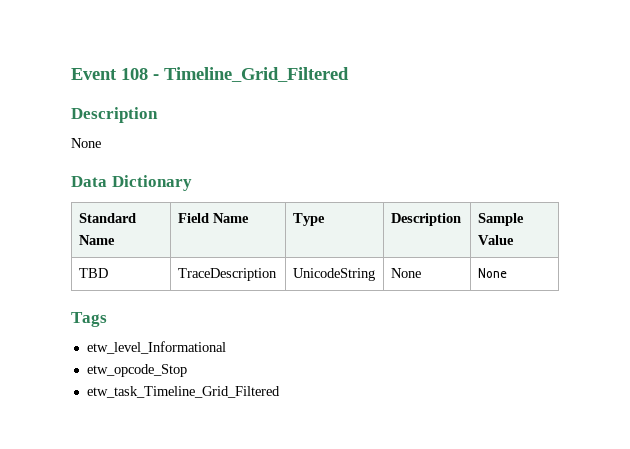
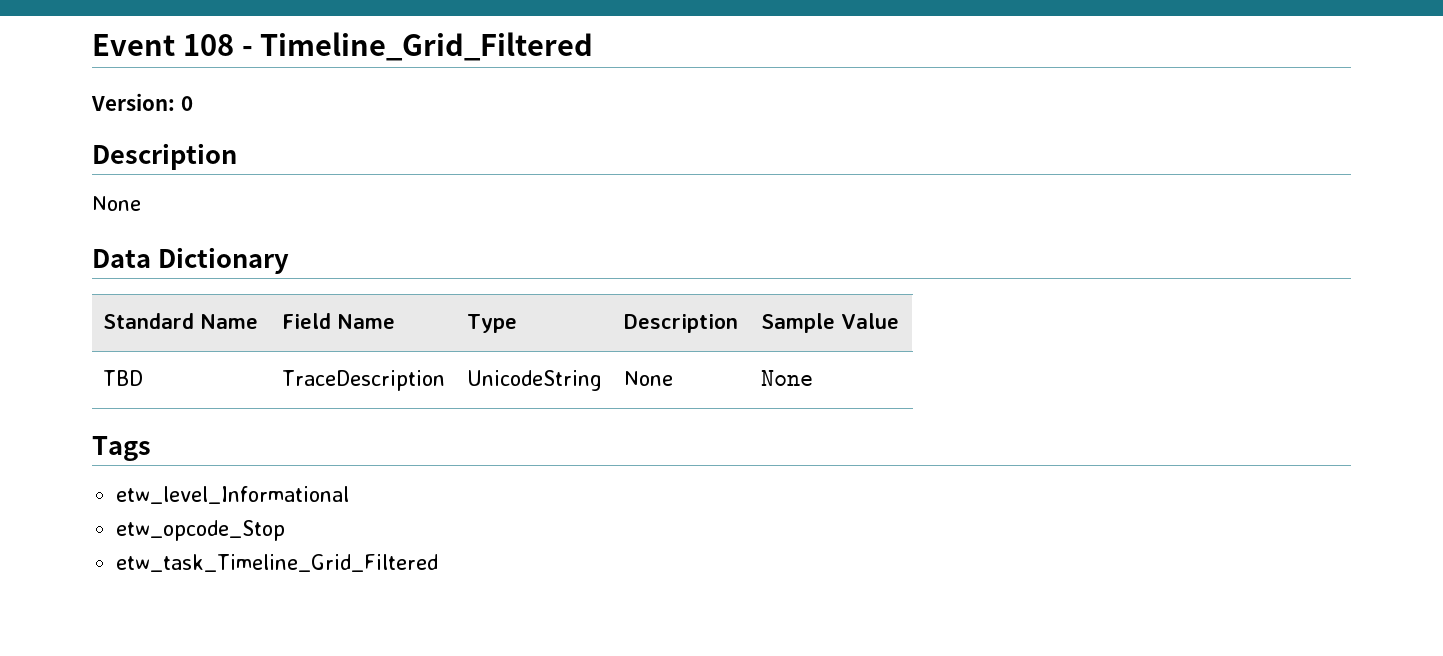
+ Version: 0

